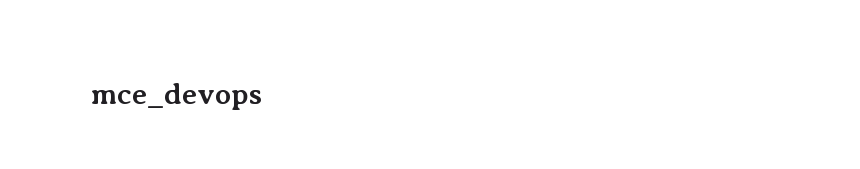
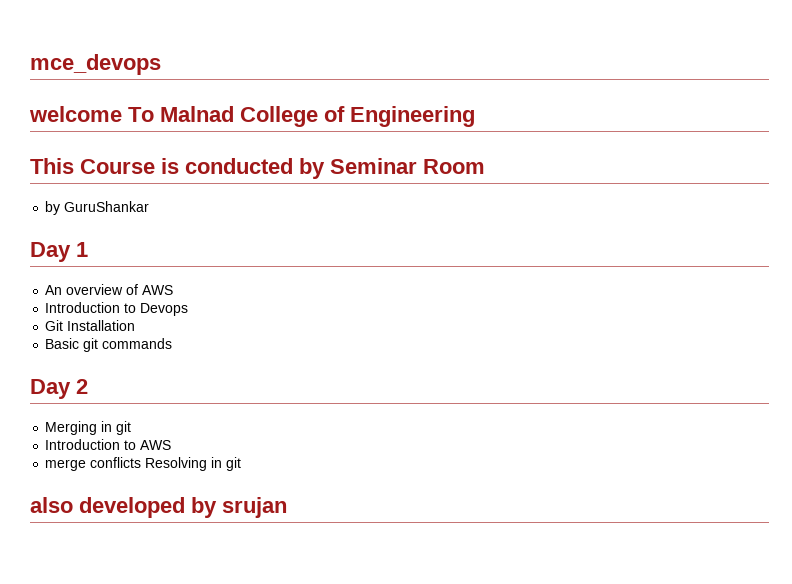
+ welcome To Malnad College of Engineering
+ This Course is conducted by Seminar Room
+ by GuruShankar
+ Day 1
+ An overview of AWS
+ Introduction to Devops
+ Git Installation
+ Basic git commands
+ Day 2
+ Merging in git
+ Introduction to AWS
+ merge conflicts Resolving in git
+ also developed by srujan

